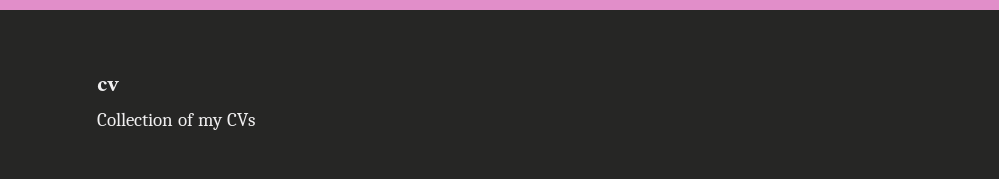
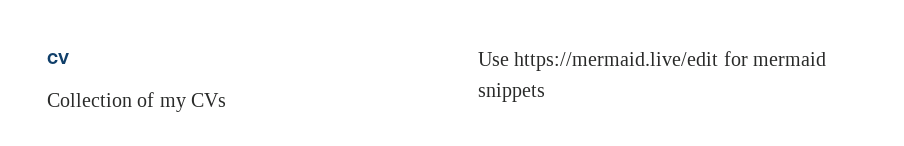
+ Use https://mermaid.live/edit for mermaid snippets

